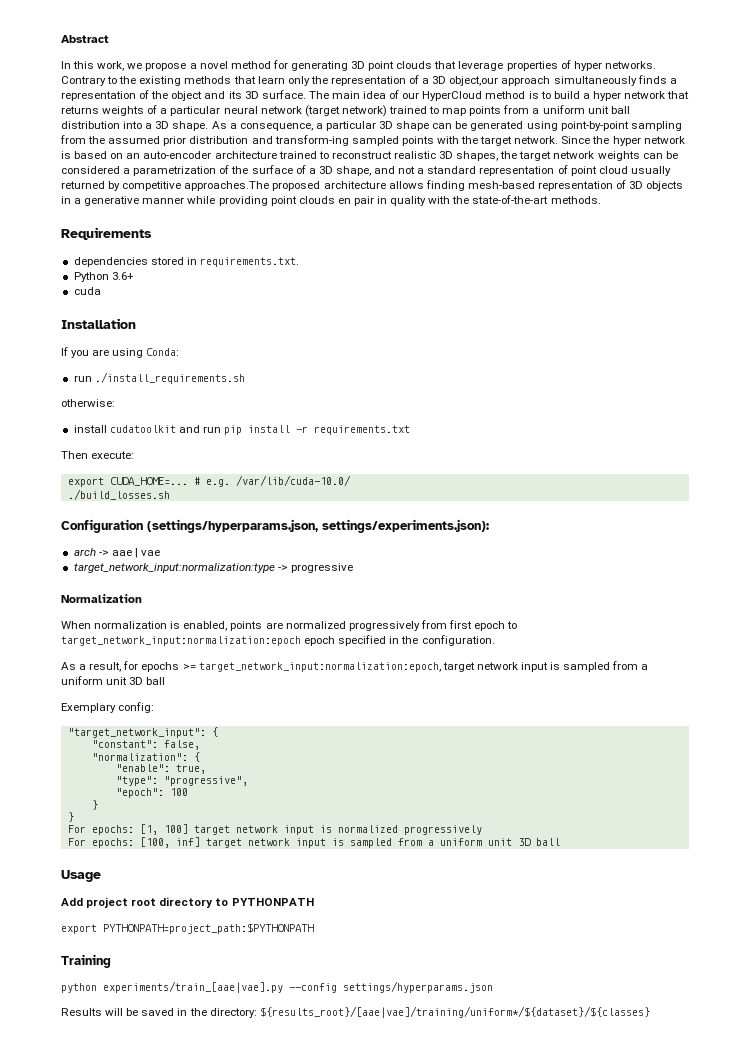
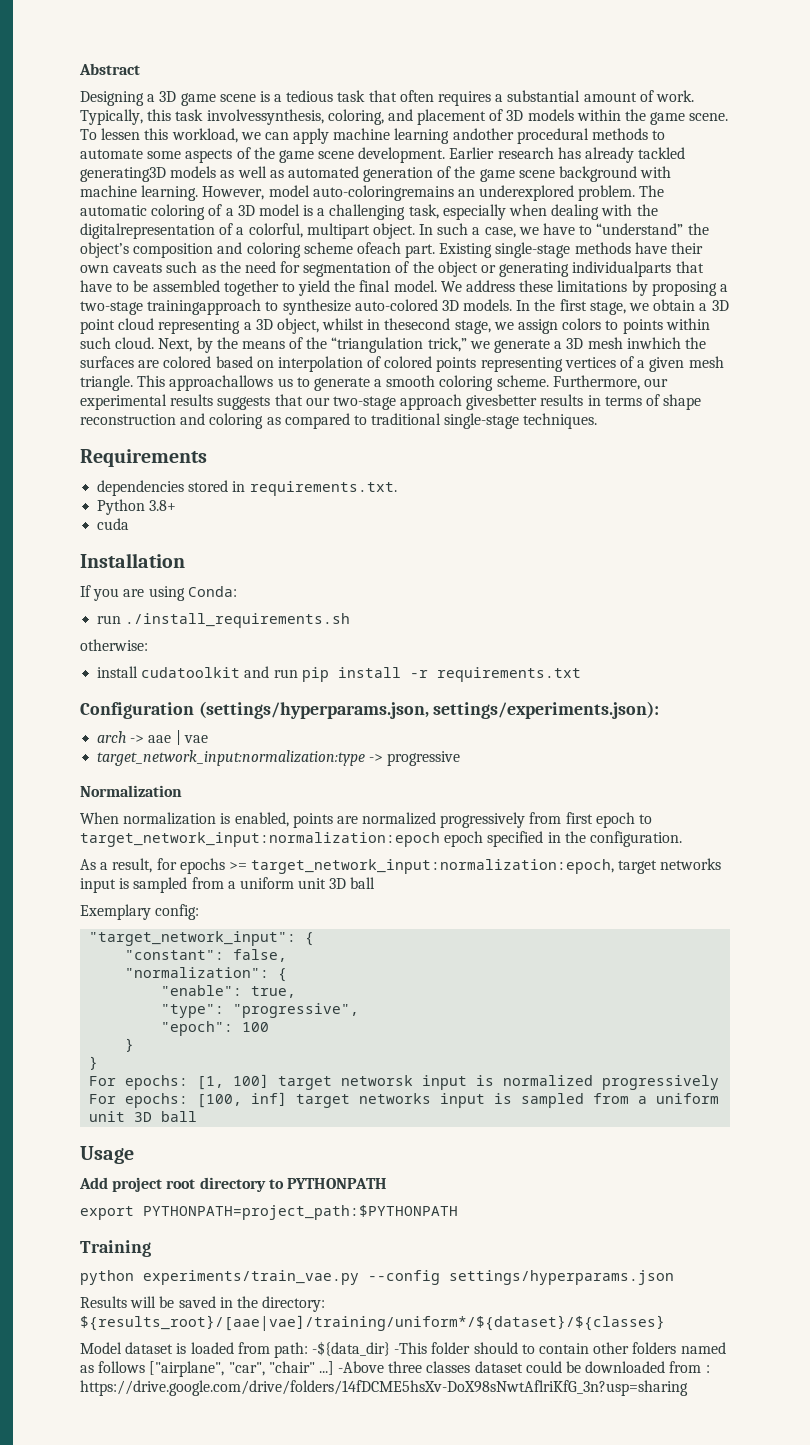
- In this work, we propose a novel method for generating 3D point clouds that leverage properties of hyper networks. Contrary to the existing methods that learn only the representation of a 3D object,our approach simultaneously finds a representation of the object and its 3D surface. The main idea of our HyperCloud method is to build a hyper network that returns weights of a particular neural network (target network) trained to map points from a uniform unit ball distribution into a 3D shape. As a consequence, a particular 3D shape can be generated using point-by-point sampling from the assumed prior distribution and transform-ing sampled points with the target network. Since the hyper network is based on an auto-encoder architecture trained to reconstruct realistic 3D shapes, the target network weights can be considered a parametrization of the surface of a 3D shape, and not a standard representation of point cloud usually returned by competitive approaches.The proposed architecture allows finding mesh-based representation of 3D objects in a generative manner while providing point clouds en pair in quality with the state-of-the-art methods.
+ Designing a 3D game scene is a tedious task that often requires a substantial amount of work. Typically, this task involvessynthesis, coloring, and placement of 3D models within the game scene. To lessen this workload, we can apply machine learning andother procedural methods to automate some aspects of the game scene development. Earlier research has already tackled generating3D models as well as automated generation of the game scene background with machine learning. However, model auto-coloringremains an underexplored problem. The automatic coloring of a 3D model is a challenging task, especially when dealing with the digitalrepresentation of a colorful, multipart object. In such a case, we have to “understand” the object’s composition and coloring scheme ofeach part. Existing single-stage methods have their own caveats such as the need for segmentation of the object or generating individualparts that have to be assembled together to yield the final model. We address these limitations by proposing a two-stage trainingapproach to synthesize auto-colored 3D models. In the first stage, we obtain a 3D point cloud representing a 3D object, whilst in thesecond stage, we assign colors to points within such cloud. Next, by the means of the “triangulation trick,” we generate a 3D mesh inwhich the surfaces are colored based on interpolation of colored points representing vertices of a given mesh triangle. This approachallows us to generate a smooth coloring scheme. Furthermore, our experimental results suggests that our two-stage approach givesbetter results in terms of shape reconstruction and coloring as compared to traditional single-stage techniques.
- Python 3.6+
+ Python 3.8+
- Then execute:
- export CUDA_HOME=... # e.g. /var/lib/cuda-10.0/
- ./build_losses.sh
- As a result, for epochs >= target_network_input:normalization:epoch, target network input is sampled from a uniform unit 3D ball
+ As a result, for epochs >= target_network_input:normalization:epoch, target networks input is sampled from a uniform unit 3D ball
- For epochs: [1, 100] target network input is normalized progressively
+ For epochs: [1, 100] target networsk input is normalized progressively
- For epochs: [100, inf] target network input is sampled from a uniform unit 3D ball
+ For epochs: [100, inf] target networks input is sampled from a uniform unit 3D ball
- python experiments/train_[aae|vae].py --config settings/hyperparams.json
+ python experiments/train_vae.py --config settings/hyperparams.json
+ Model dataset is loaded from path: -${data_dir} -This folder should to contain other folders named as follows ["airplane", "car", "chair" ...] -Above three classes dataset could be downloaded from : https://drive.google.com/drive/folders/14fDCME5hsXv-DoX98sNwtAflriKfG_3n?usp=sharing

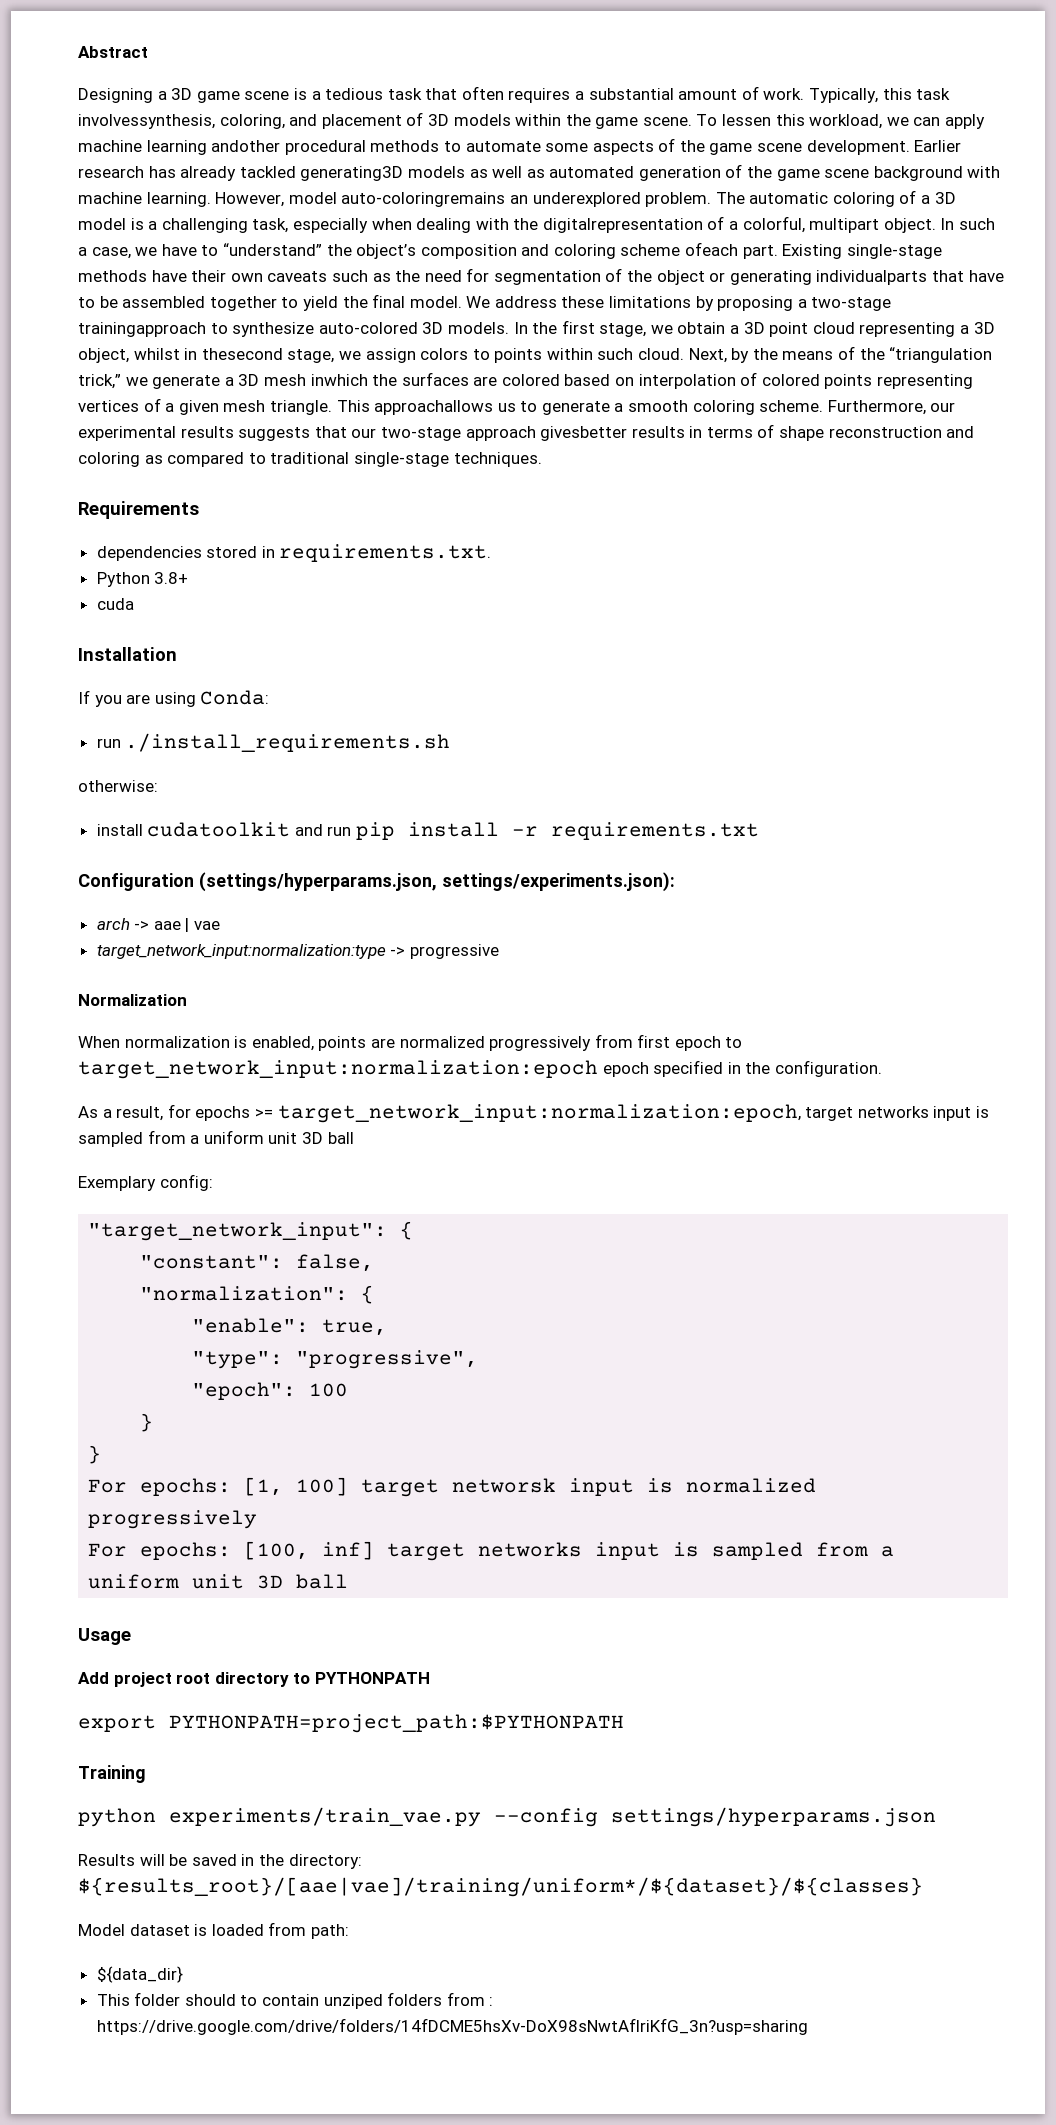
- Model dataset is loaded from path: -${data_dir} -This folder should to contain other folders named as follows ["airplane", "car", "chair" ...] -Above three classes dataset could be downloaded from : https://drive.google.com/drive/folders/14fDCME5hsXv-DoX98sNwtAflriKfG_3n?usp=sharing
+ Model dataset is loaded from path:
+ ${data_dir}
+ This folder should to contain unziped folders from : https://drive.google.com/drive/folders/14fDCME5hsXv-DoX98sNwtAflriKfG_3n?usp=sharing

